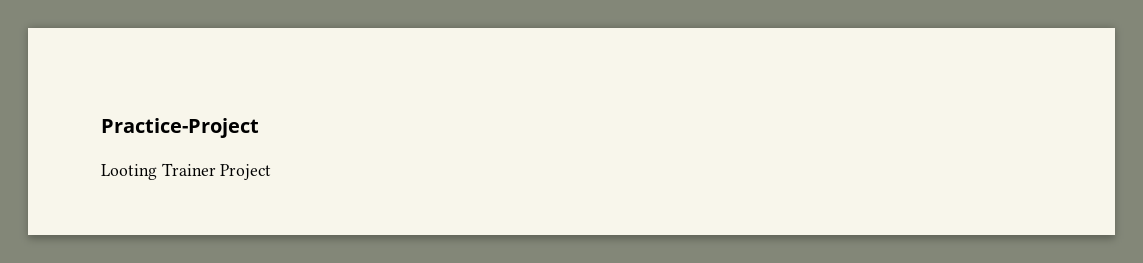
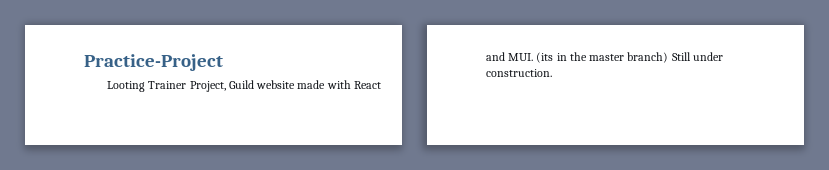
- Looting Trainer Project
+ Looting Trainer Project, Guild website made with React and MUI. (its in the master branch) Still under construction.

